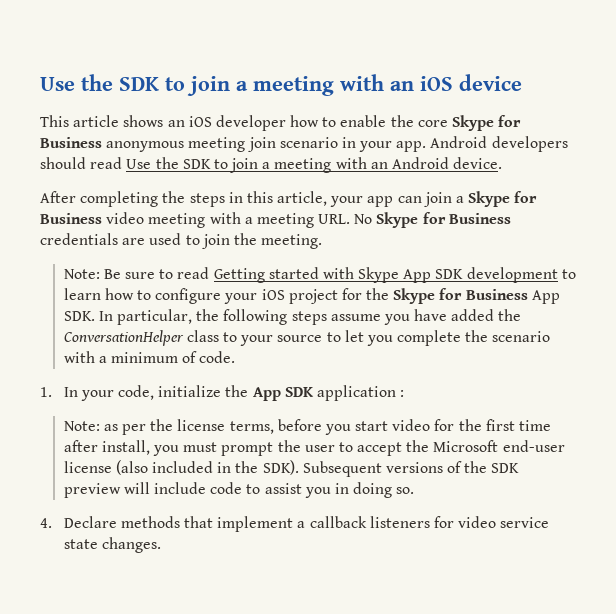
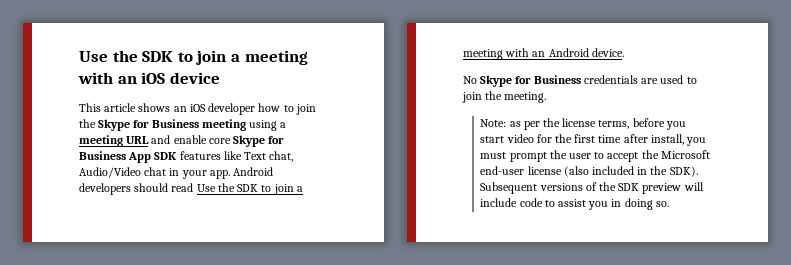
- This article shows an iOS developer how to enable the core Skype for Business anonymous meeting join scenario in your app.
+ This article shows an iOS developer how to join the Skype for Business meeting using a meeting URL and enable core Skype for Business App SDK features like Text chat, Audio/Video chat in your app.
- After completing the steps in this article, your app can join a Skype for Business video meeting with a meeting URL. No Skype for Business credentials are used to join the meeting.
+ No Skype for Business credentials are used to join the meeting.
- Note: Be sure to read Getting started with Skype App SDK development to learn how to configure your iOS project for the Skype for Business App SDK. In particular, the following steps assume you have added the ConversationHelper class to your source to let you complete the scenario with a minimum of code.
- 1. In your code, initialize the App SDK application :
- 4. Declare methods that implement a callback listeners for video service state changes.

